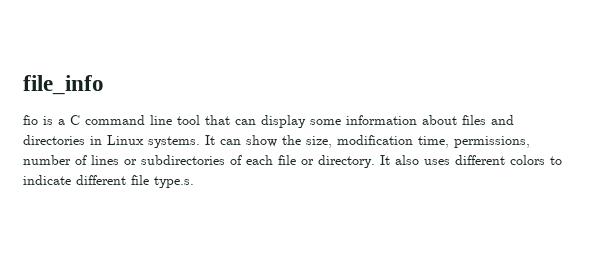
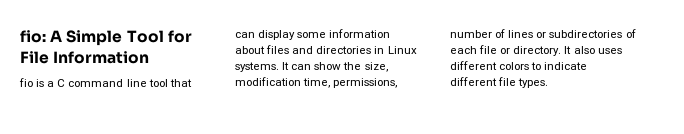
- file_info
+ fio: A Simple Tool for File Information
- It also uses different colors to indicate different file type.s.
+ It also uses different colors to indicate different file types.

